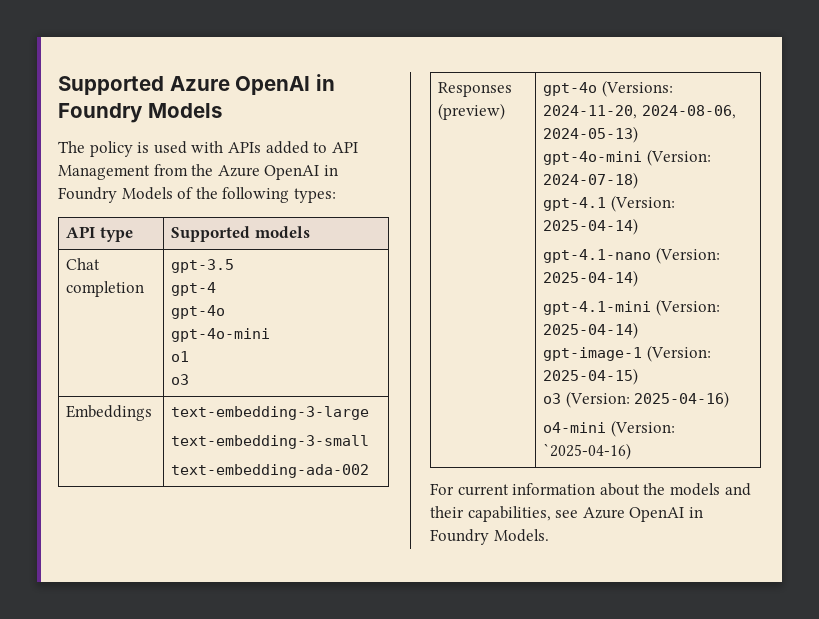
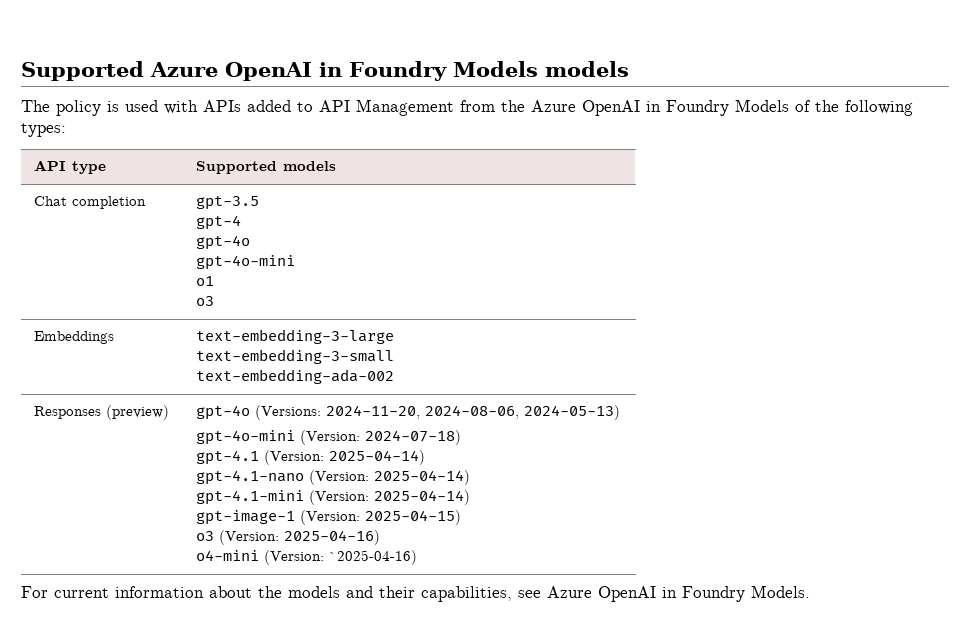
- Supported Azure OpenAI in Foundry Models
+ Supported Azure OpenAI in Foundry Models models

